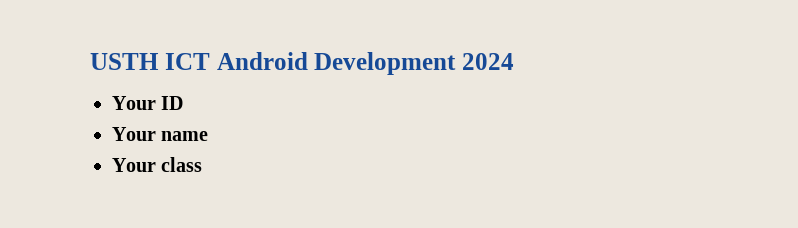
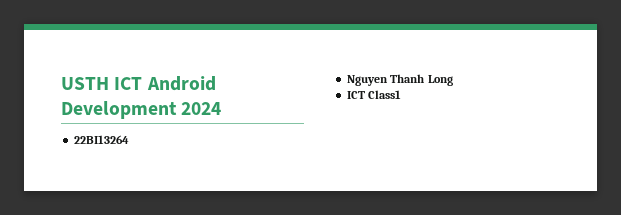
- Your ID
- Your name
- Your class
+ 22BI13264
+ Nguyen Thanh Long
+ ICT Class1

